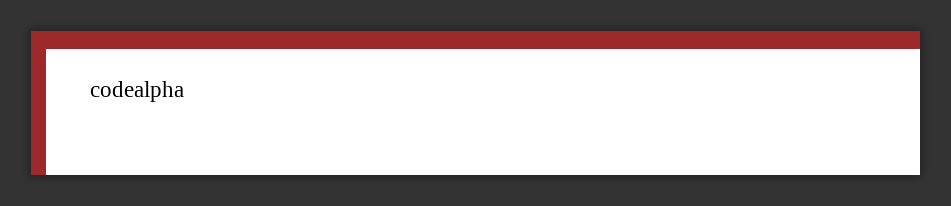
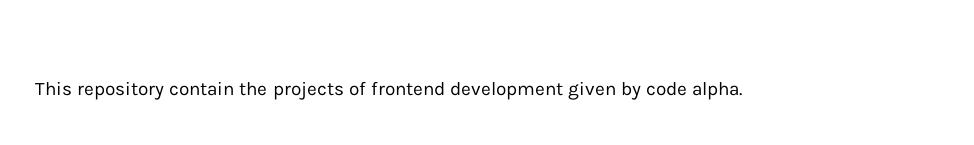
- codealpha
+ This repository contain the projects of frontend development given by code alpha.

